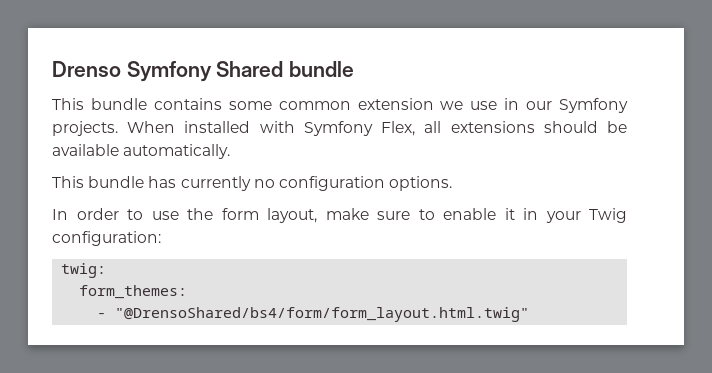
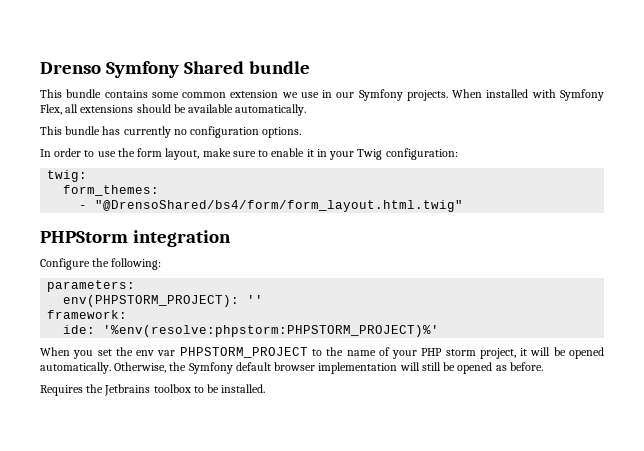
+ PHPStorm integration
+ Configure the following:
+ parameters:
+ env(PHPSTORM_PROJECT): ''
+ framework:
+ ide: '%env(resolve:phpstorm:PHPSTORM_PROJECT)%'
+ When you set the env var PHPSTORM_PROJECT to the name of your PHP storm project, it will be opened automatically. Otherwise, the Symfony default browser implementation will still be opened as before.
+ Requires the Jetbrains toolbox to be installed.

